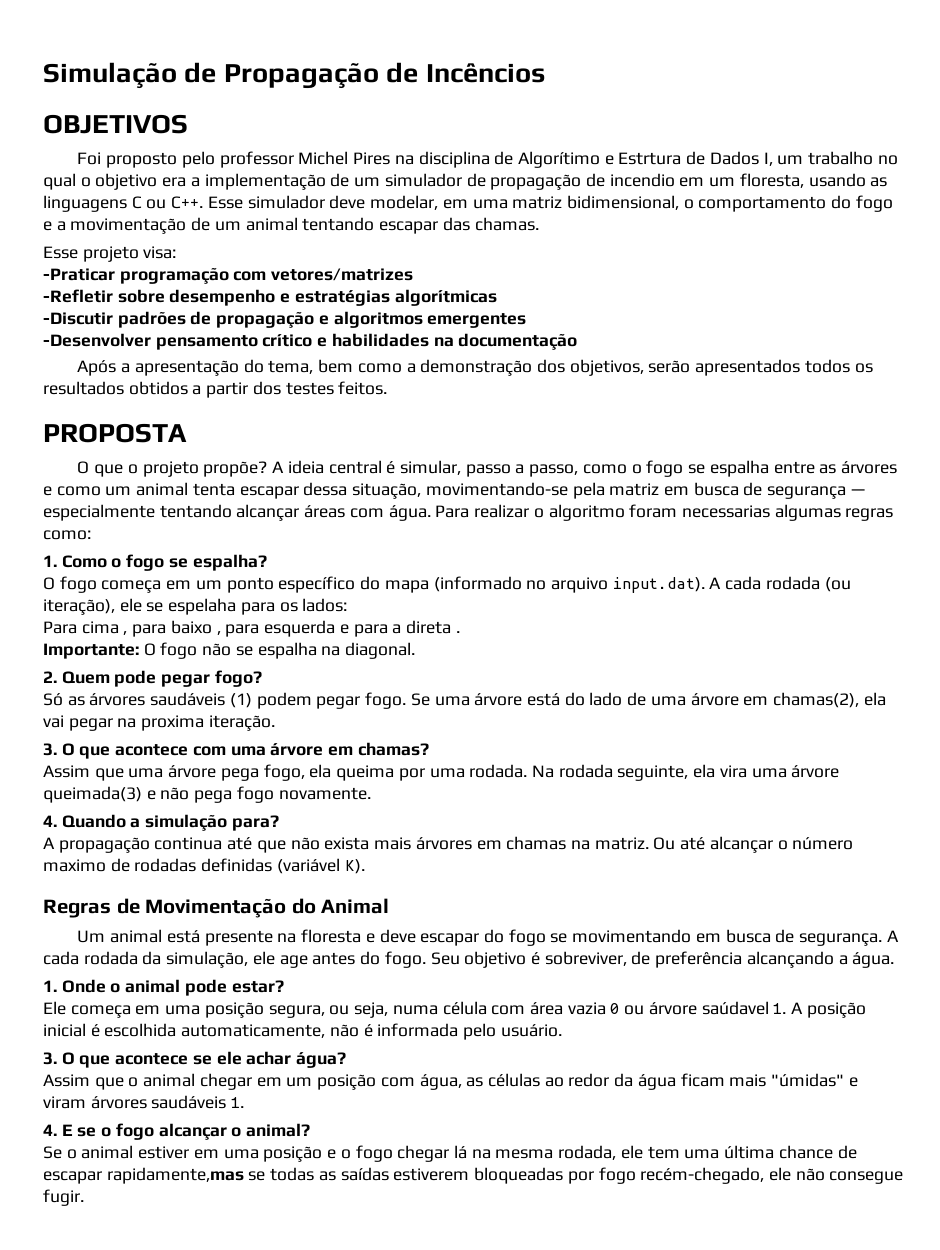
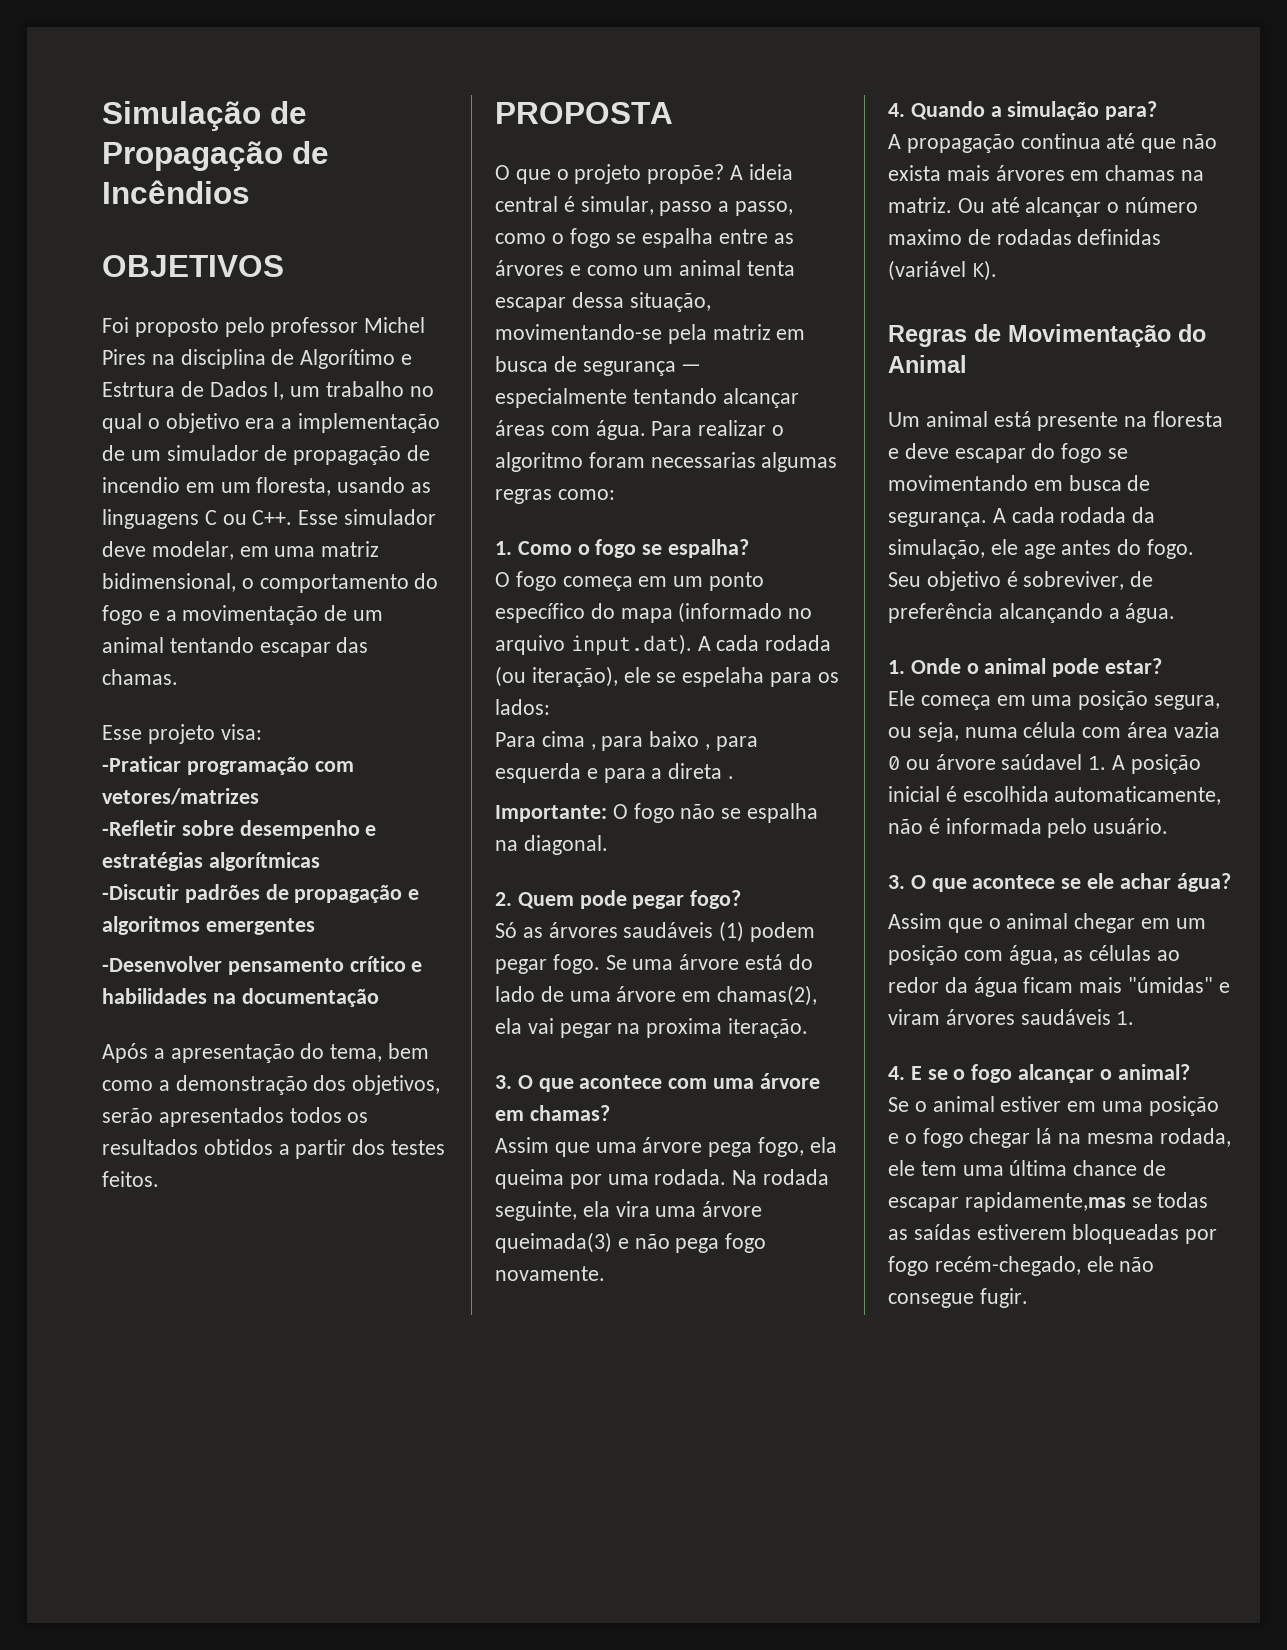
- Simulação de Propagação de Incêncios
+ Simulação de Propagação de Incêndios

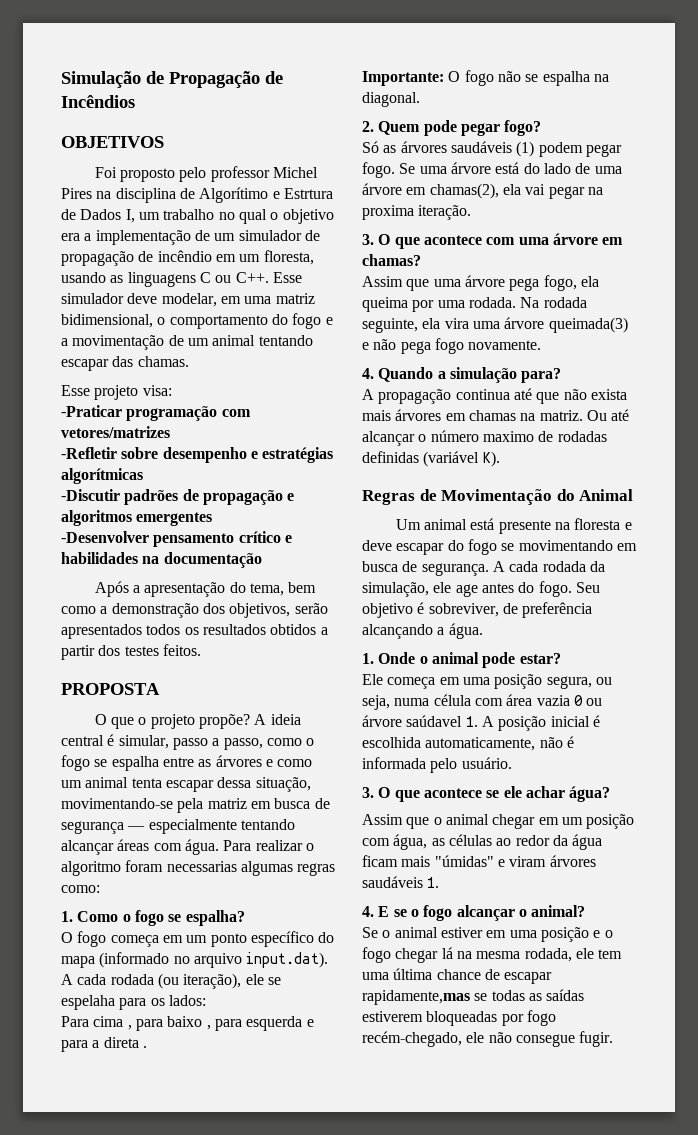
- Foi proposto pelo professor Michel Pires na disciplina de Algorítimo e Estrtura de Dados I, um trabalho no qual o objetivo era a implementação de um simulador de propagação de incendio em um floresta, usando as linguagens C ou C++. Esse simulador deve modelar, em uma matriz bidimensional, o comportamento do fogo e a movimentação de um animal tentando escapar das chamas.
+ Foi proposto pelo professor Michel Pires na disciplina de Algorítimo e Estrtura de Dados I, um trabalho no qual o objetivo era a implementação de um simulador de propagação de incêndio em um floresta, usando as linguagens C ou C++. Esse simulador deve modelar, em uma matriz bidimensional, o comportamento do fogo e a movimentação de um animal tentando escapar das chamas.

